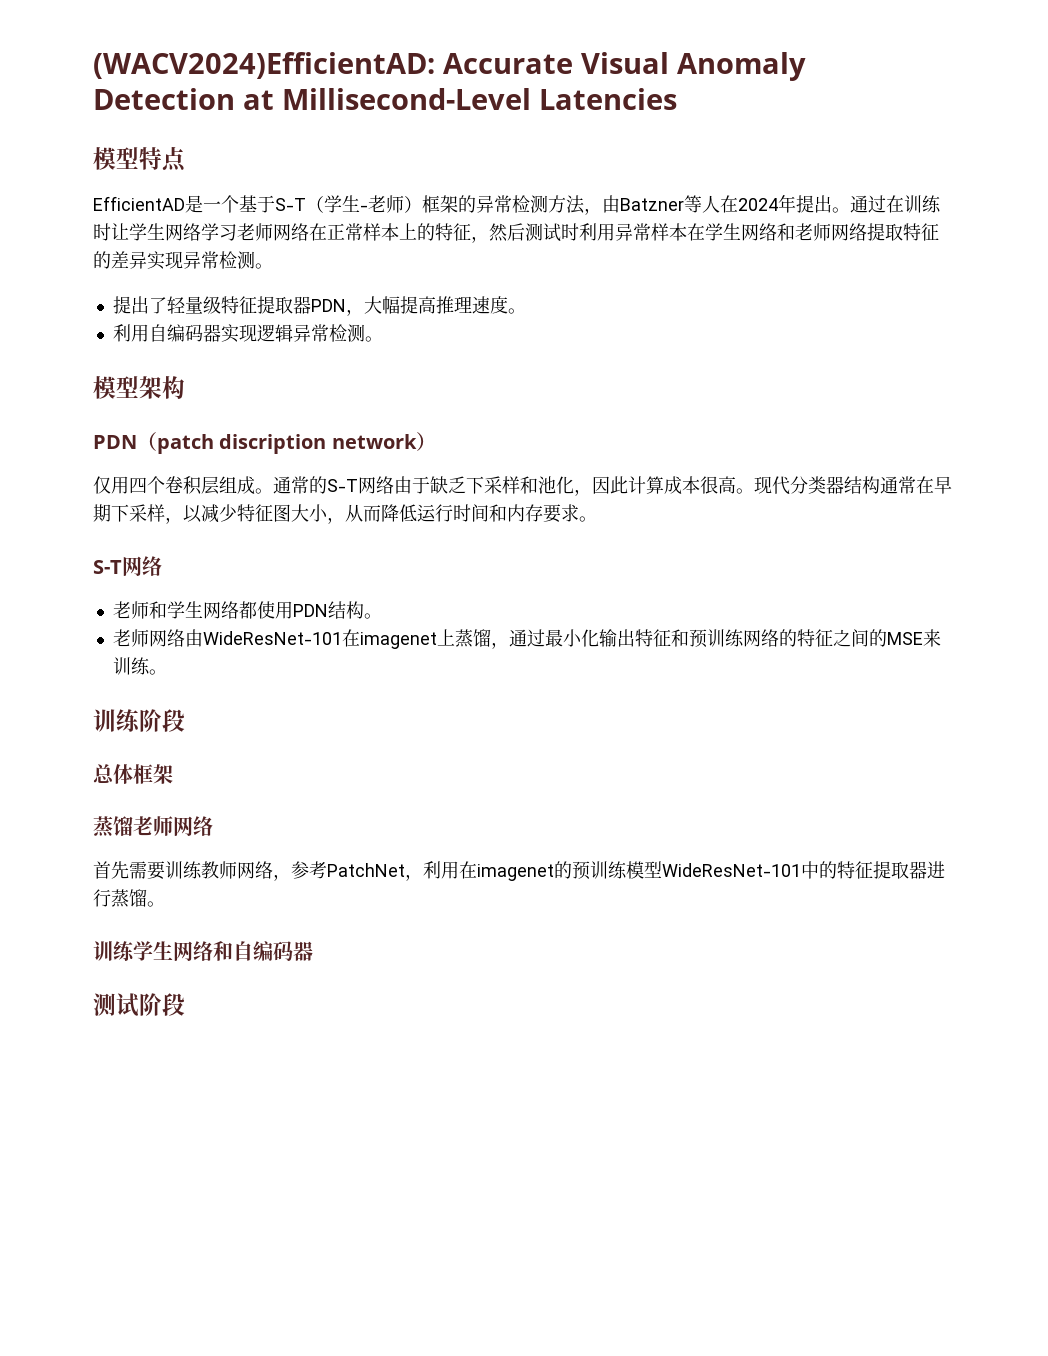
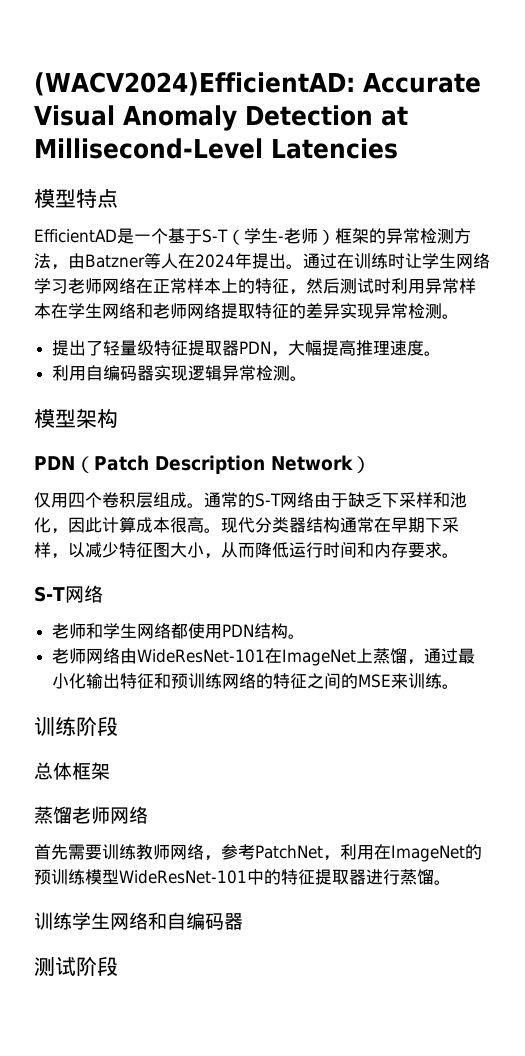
- PDN（patch discription network）
+ PDN（Patch Description Network）
- 老师网络由WideResNet-101在imagenet上蒸馏，通过最小化输出特征和预训练网络的特征之间的MSE来训练。
+ 老师网络由WideResNet-101在ImageNet上蒸馏，通过最小化输出特征和预训练网络的特征之间的MSE来训练。
- 首先需要训练教师网络，参考PatchNet，利用在imagenet的预训练模型WideResNet-101中的特征提取器进行蒸馏。
+ 首先需要训练教师网络，参考PatchNet，利用在ImageNet的预训练模型WideResNet-101中的特征提取器进行蒸馏。

